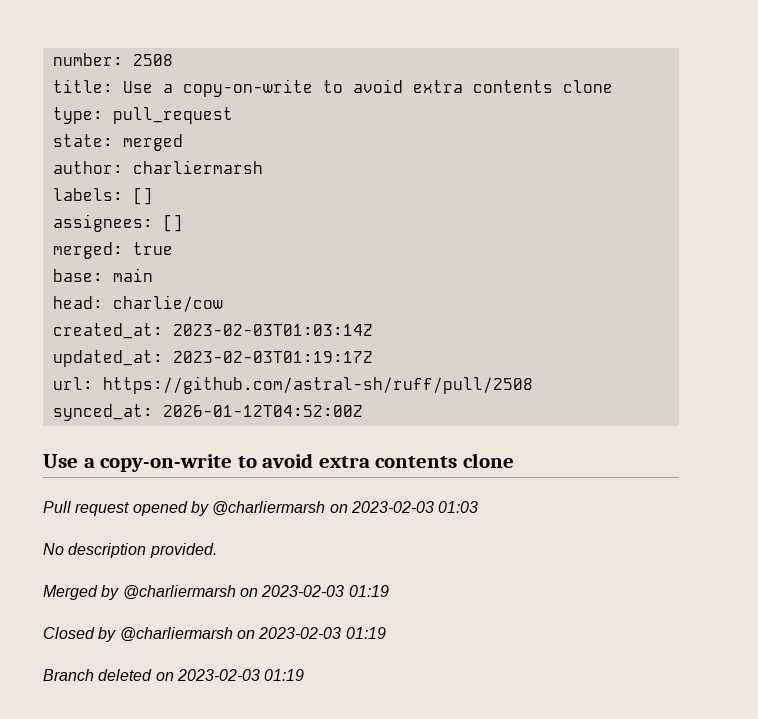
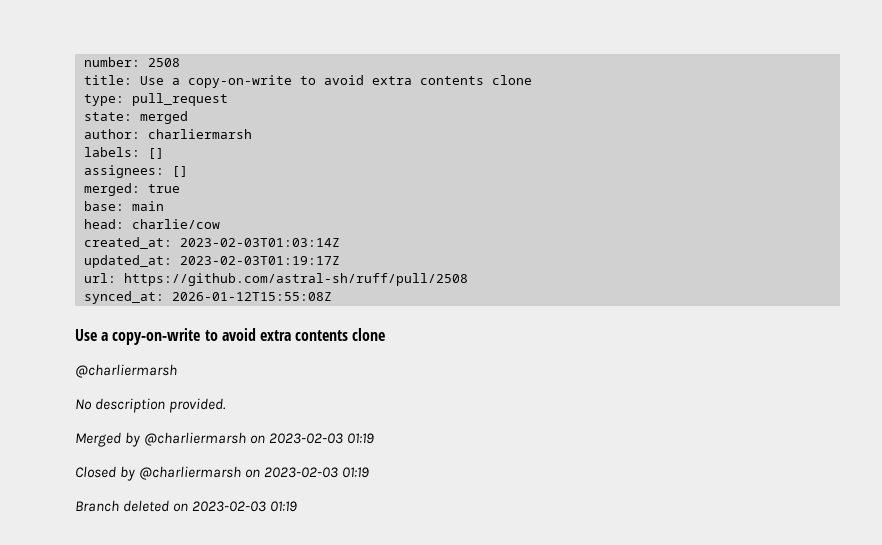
- synced_at: 2026-01-12T04:52:00Z
+ synced_at: 2026-01-12T15:55:08Z
  Use a copy-on-write to avoid extra contents clone
- Pull request opened by @charliermarsh on 2023-02-03 01:03
+ @charliermarsh

